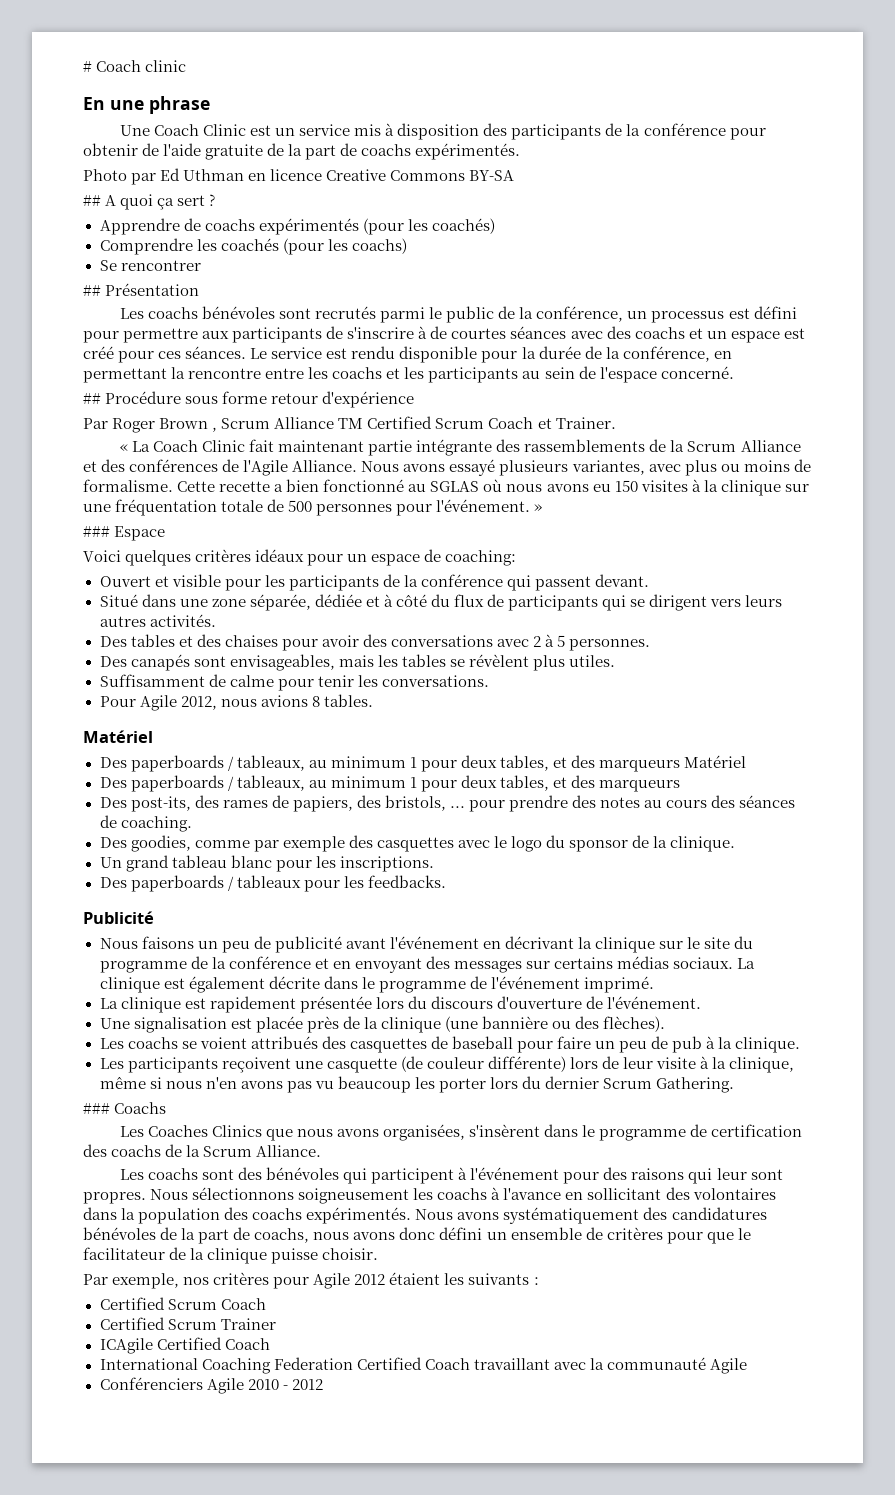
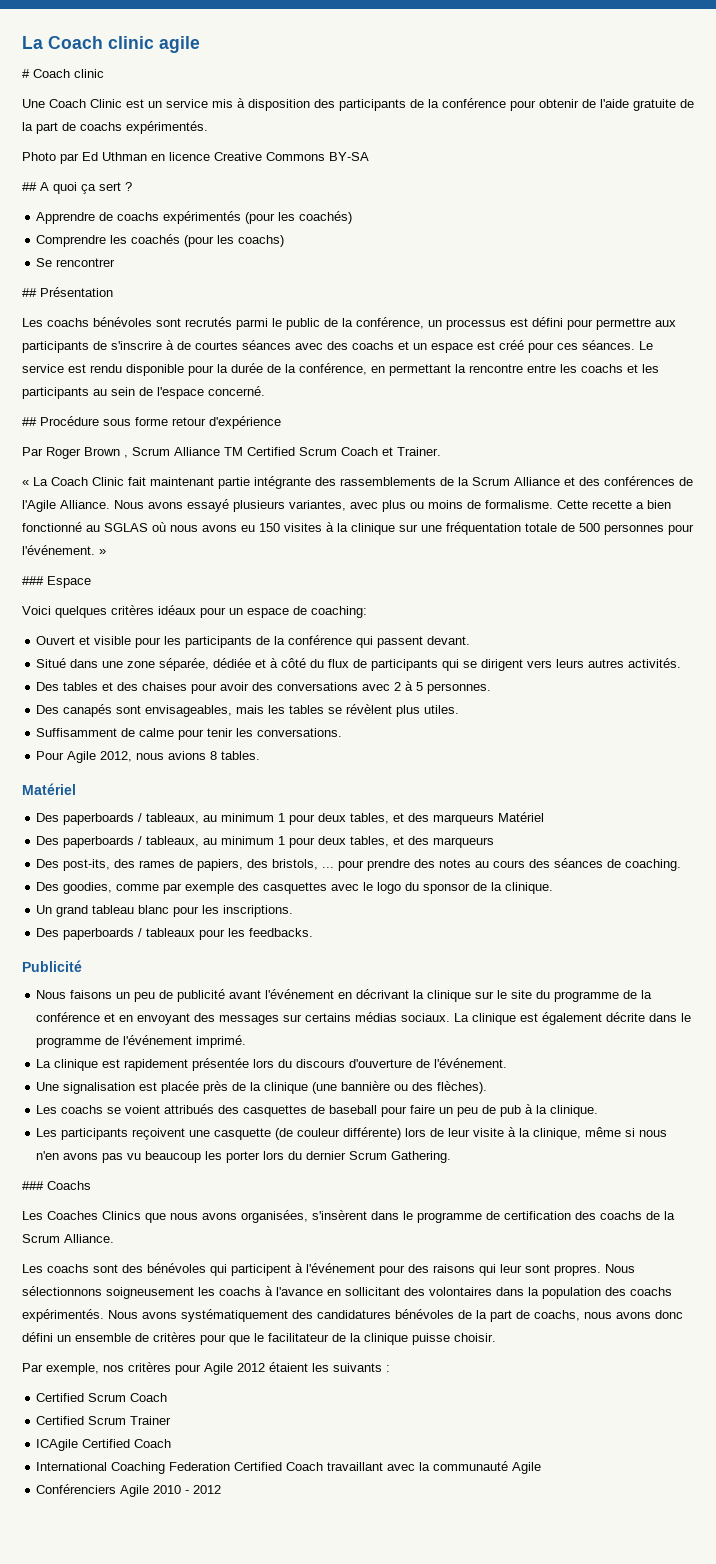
+ La Coach clinic agile
- En une phrase

